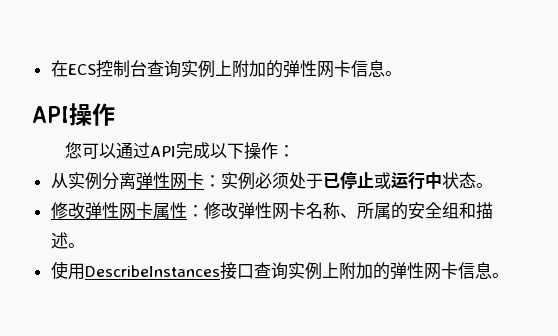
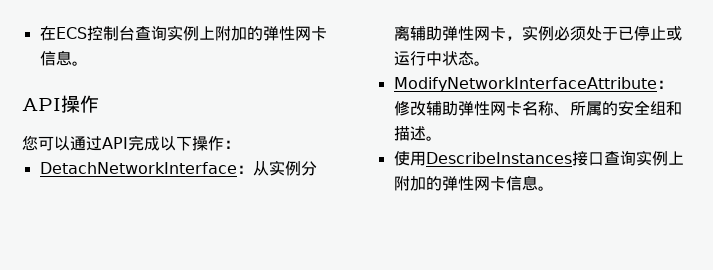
- 从实例分离弹性网卡：实例必须处于已停止或运行中状态。
+ DetachNetworkInterface：从实例分离辅助弹性网卡，实例必须处于已停止或运行中状态。
- 修改弹性网卡属性：修改弹性网卡名称、所属的安全组和描述。
+ ModifyNetworkInterfaceAttribute：修改辅助弹性网卡名称、所属的安全组和描述。

